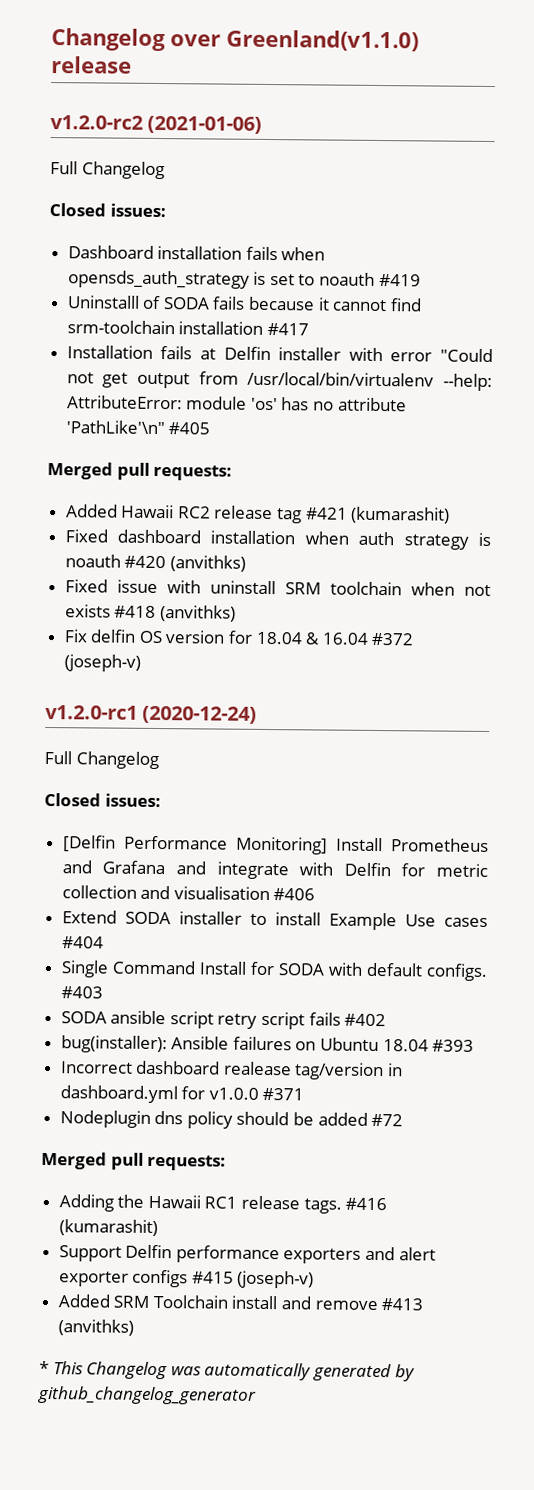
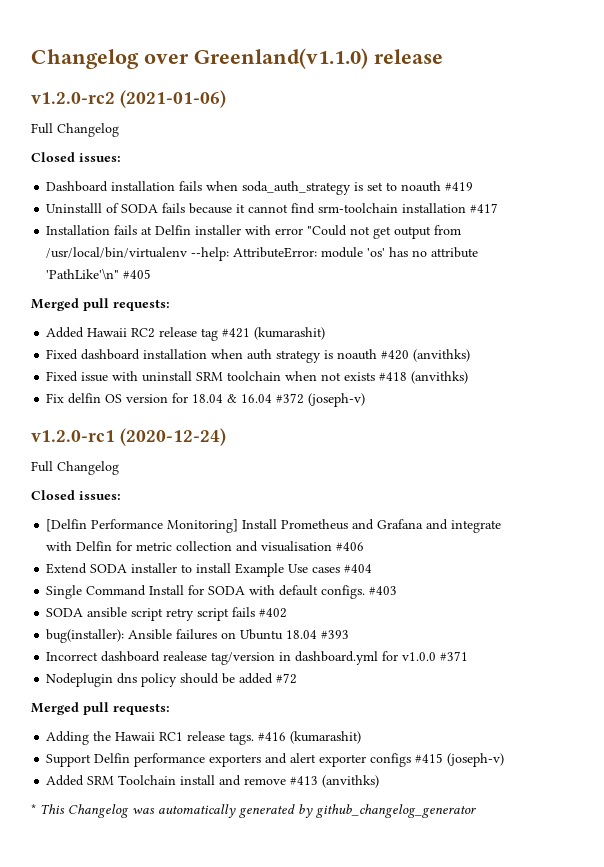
- Dashboard installation fails when opensds_auth_strategy is set to noauth #419
+ Dashboard installation fails when soda_auth_strategy is set to noauth #419

